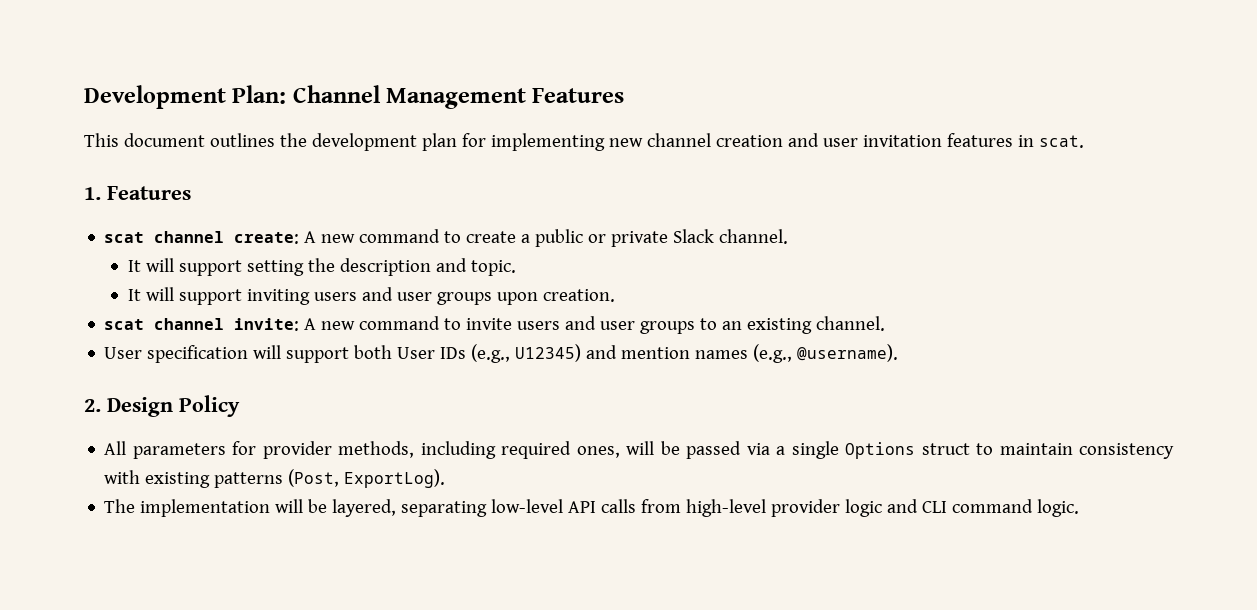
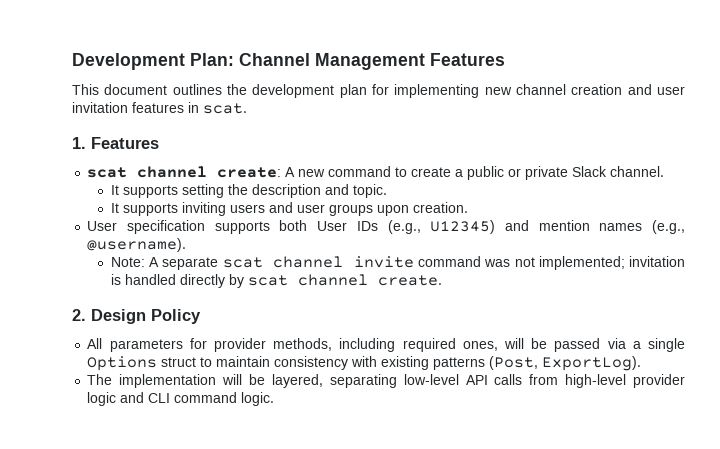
- It will support setting the description and topic.
+ It supports setting the description and topic.
- It will support inviting users and user groups upon creation.
+ It supports inviting users and user groups upon creation.
- scat channel invite: A new command to invite users and user groups to an existing channel.
- User specification will support both User IDs (e.g., U12345) and mention names (e.g., @username).
+ User specification supports both User IDs (e.g., U12345) and mention names (e.g., @username).
+ Note: A separate scat channel invite command was not implemented; invitation is handled directly by scat channel create.

